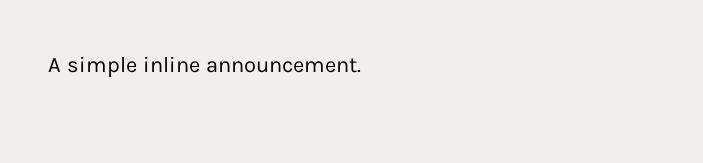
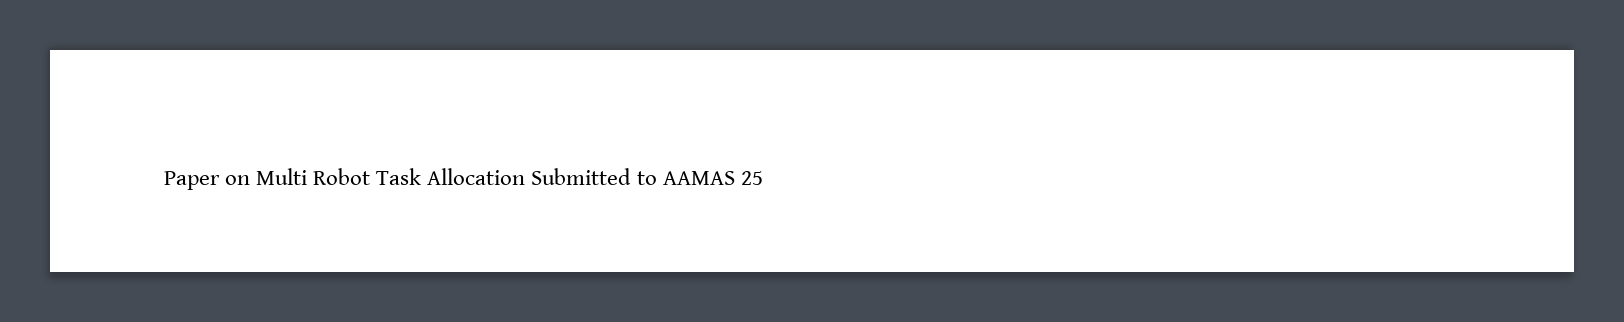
- A simple inline announcement.
+ Paper on Multi Robot Task Allocation Submitted to AAMAS 25

